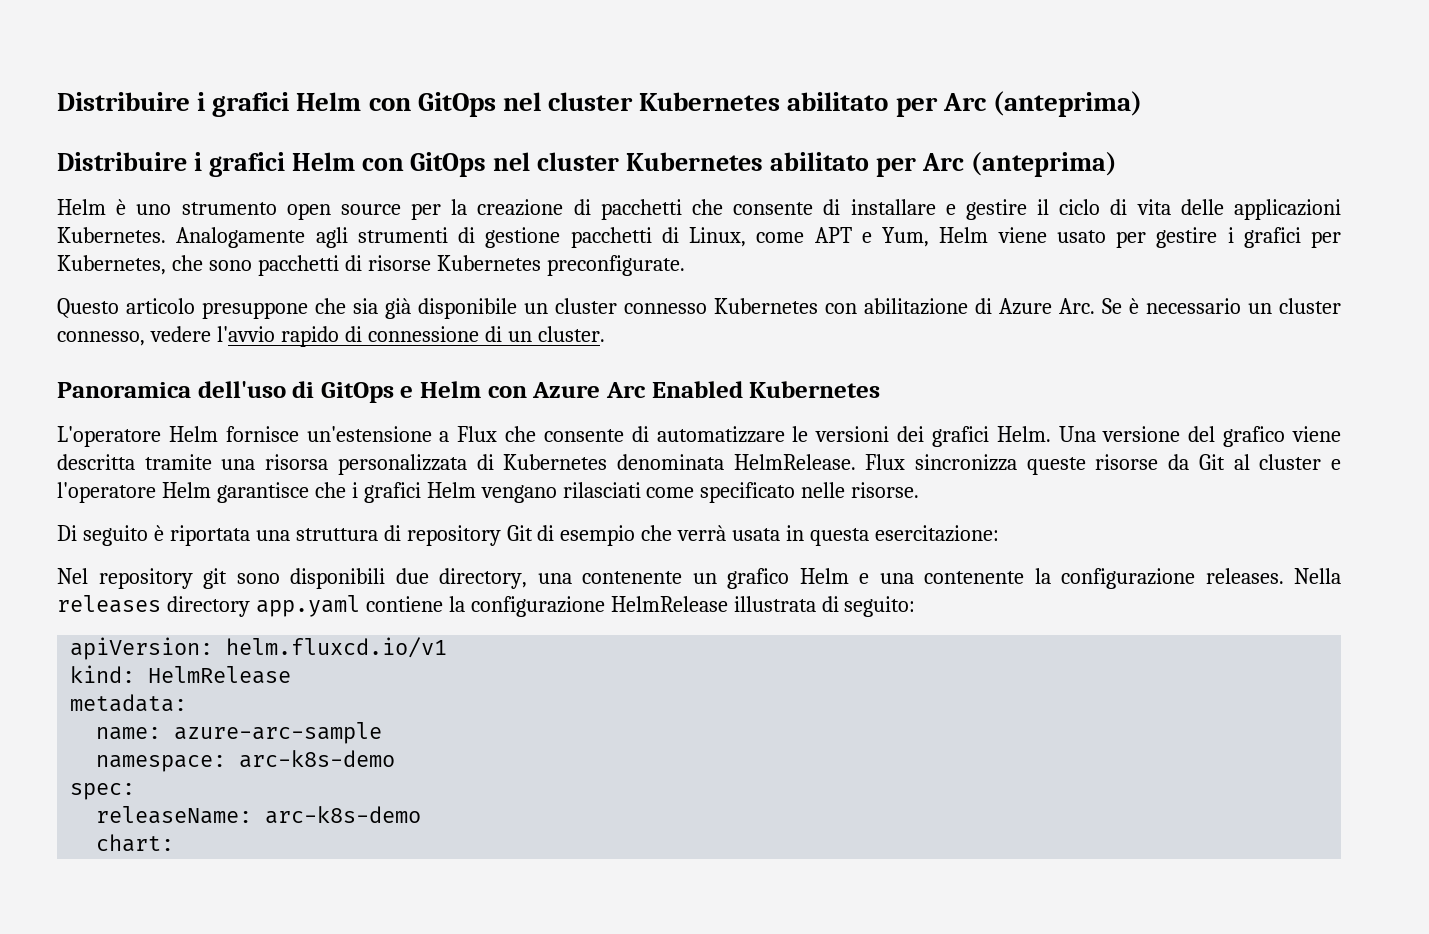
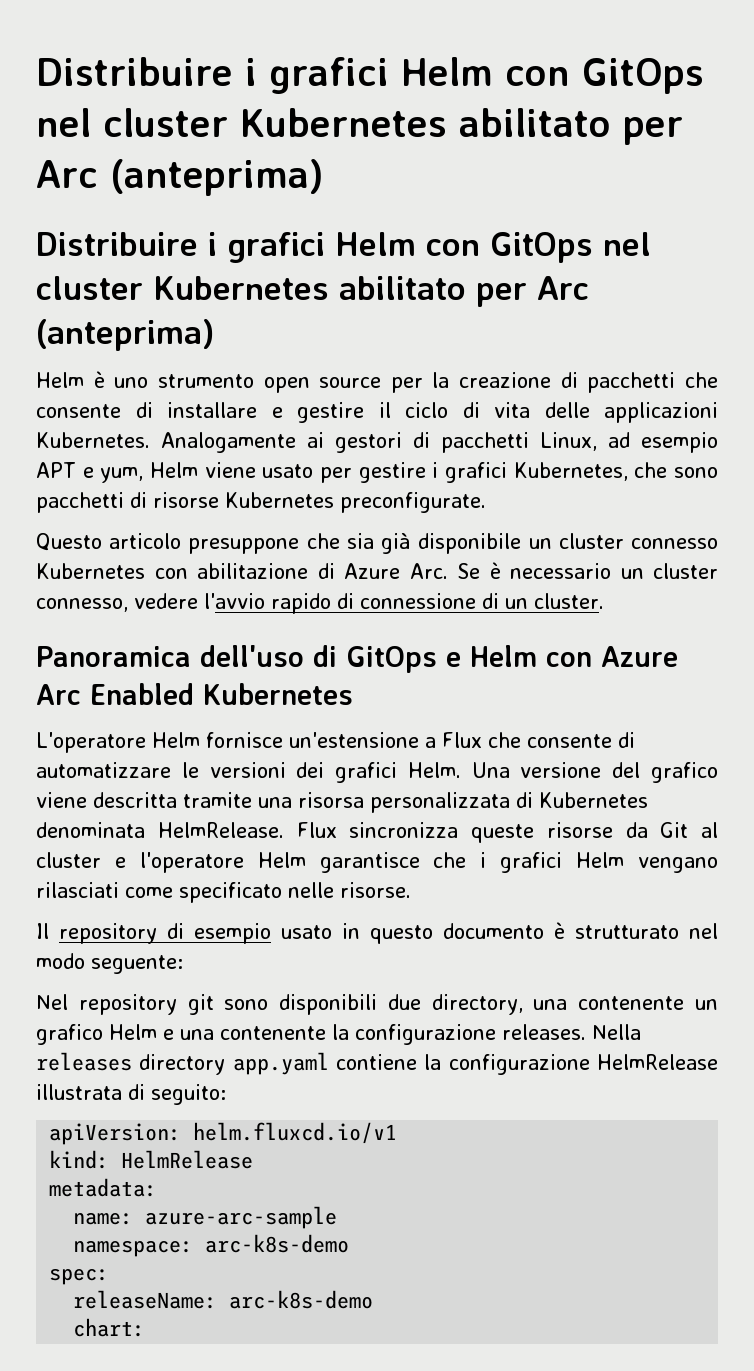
- Analogamente agli strumenti di gestione pacchetti di Linux, come APT e Yum, Helm viene usato per gestire i grafici per Kubernetes, che sono pacchetti di risorse Kubernetes preconfigurate.
+ Analogamente ai gestori di pacchetti Linux, ad esempio APT e yum, Helm viene usato per gestire i grafici Kubernetes, che sono pacchetti di risorse Kubernetes preconfigurate.
- Di seguito è riportata una struttura di repository Git di esempio che verrà usata in questa esercitazione:
+ Il repository di esempio usato in questo documento è strutturato nel modo seguente:

